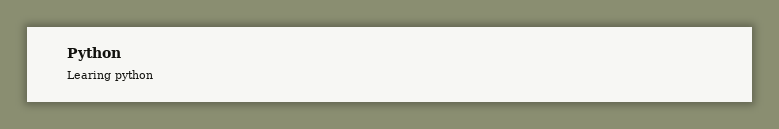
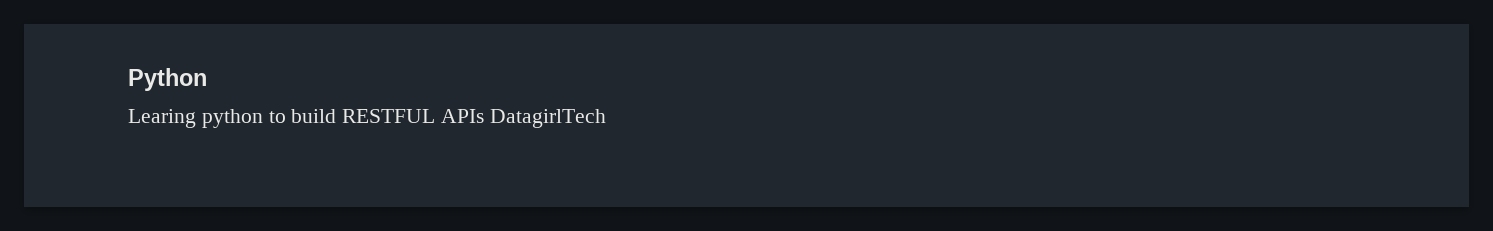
- Learing python
+ Learing python to build RESTFUL APIs DatagirlTech

